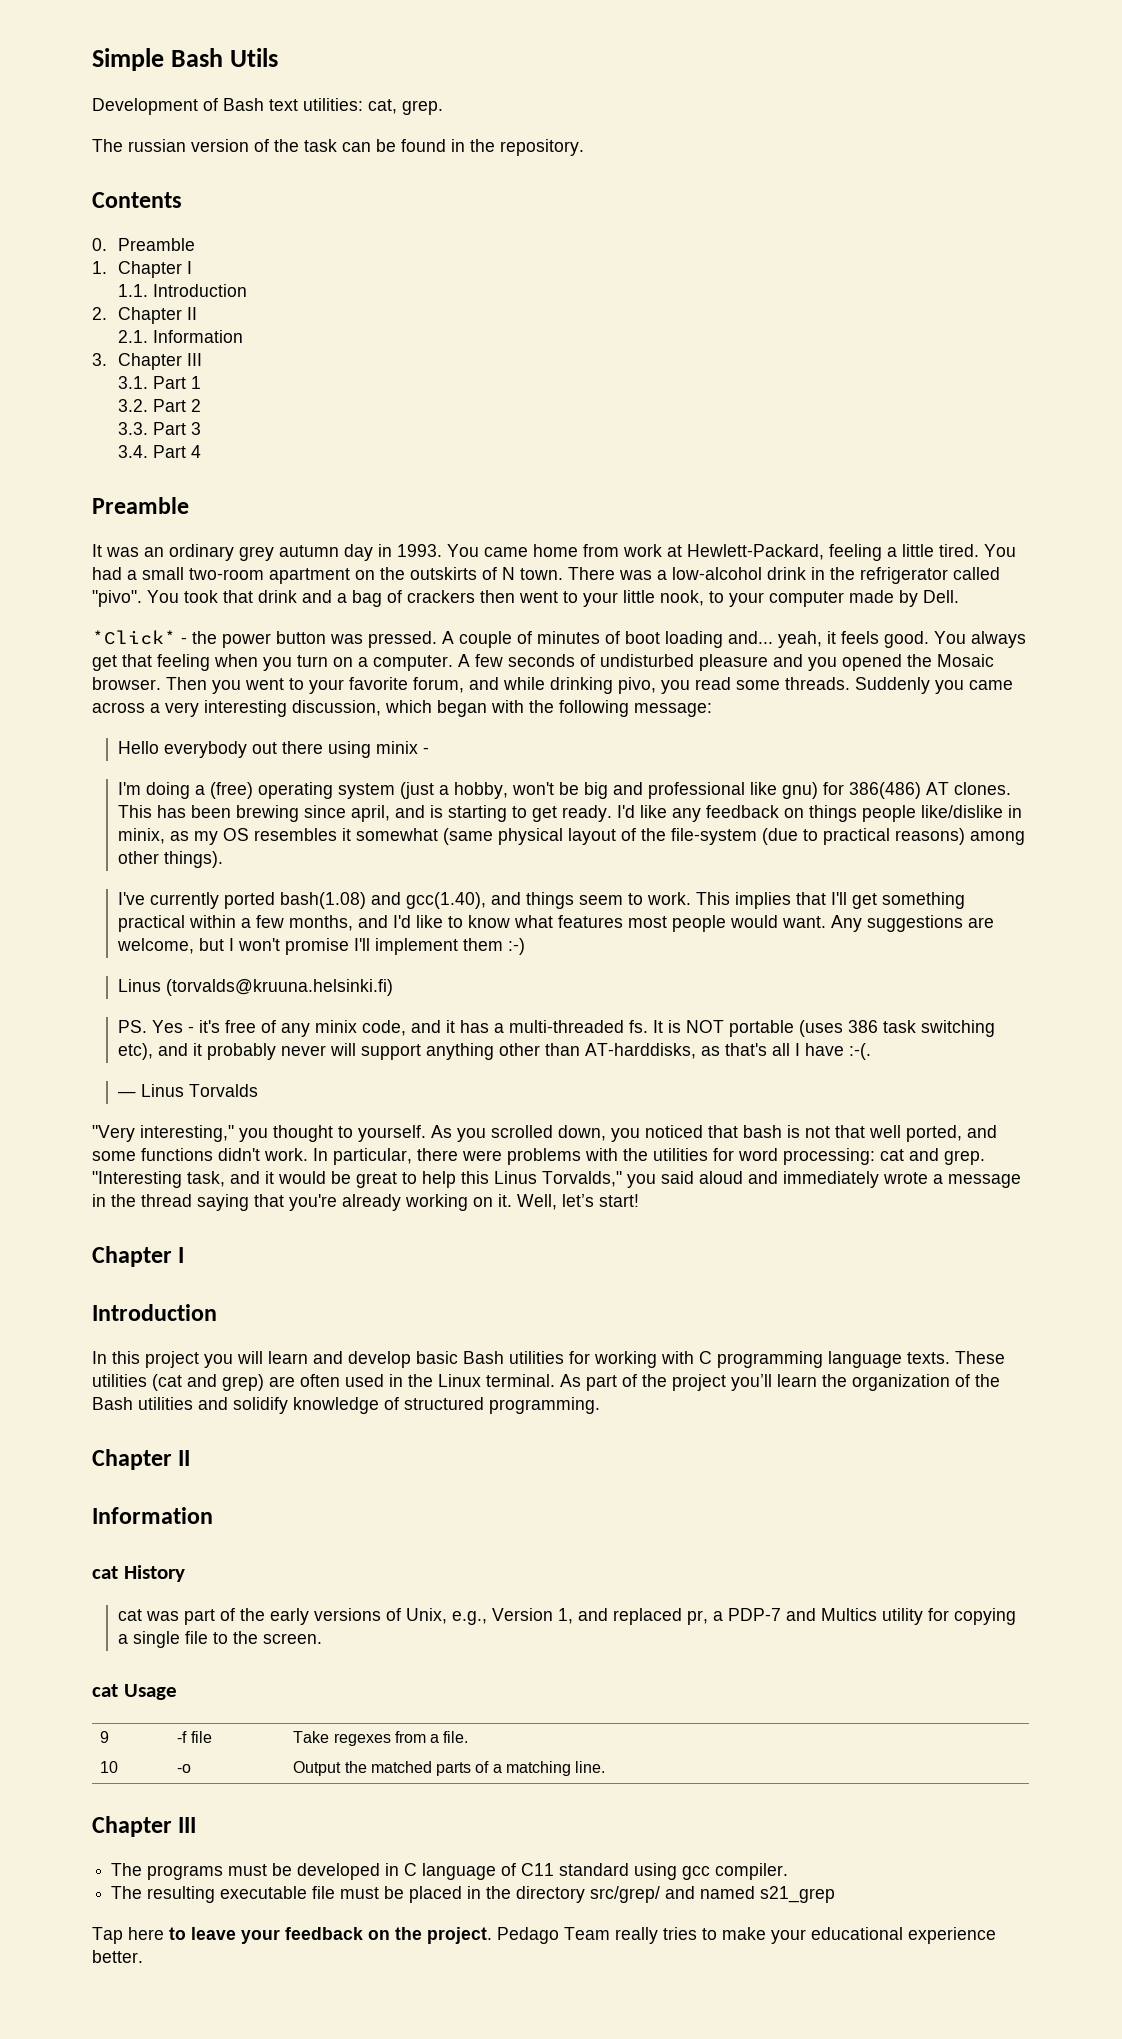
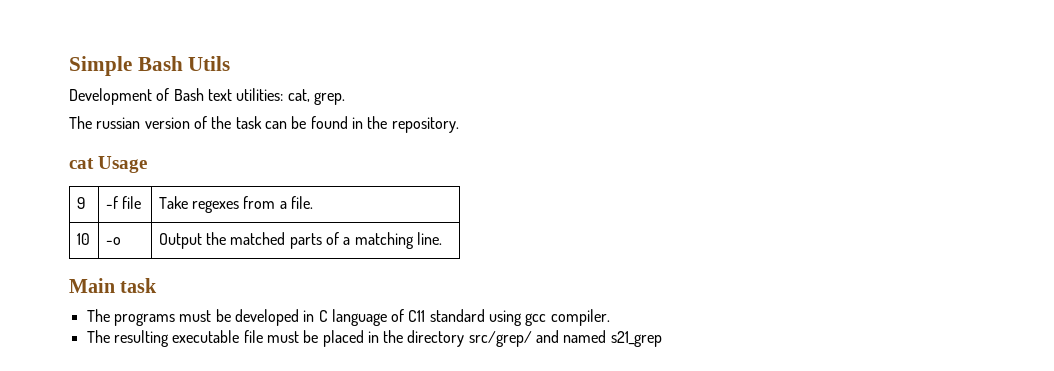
- Contents
- 0. Preamble
- 1. Chapter I
- 1.1. Introduction
- 2. Chapter II
- 2.1. Information
- 3. Chapter III
- 3.1. Part 1
- 3.2. Part 2
- 3.3. Part 3
- 3.4. Part 4
- Preamble
- It was an ordinary grey autumn day in 1993. You came home from work at Hewlett-Packard, feeling a little tired. You had a small two-room apartment on the outskirts of N town. There was a low-alcohol drink in the refrigerator called "pivo". You took that drink and a bag of crackers then went to your little nook, to your computer made by Dell.
- *Click* - the power button was pressed. A couple of minutes of boot loading and... yeah, it feels good. You always get that feeling when you turn on a computer. A few seconds of undisturbed pleasure and you opened the Mosaic browser. Then you went to your favorite forum, and while drinking pivo, you read some threads. Suddenly you came across a very interesting discussion, which began with the following message:
- Hello everybody out there using minix -
- I'm doing a (free) operating system (just a hobby, won't be big and professional like gnu) for 386(486) AT clones. This has been brewing since april, and is starting to get ready. I'd like any feedback on things people like/dislike in minix, as my OS resembles it somewhat (same physical layout of the file-system (due to practical reasons) among other things).
- I've currently ported bash(1.08) and gcc(1.40), and things seem to work. This implies that I'll get something practical within a few months, and I'd like to know what features most people would want. Any suggestions are welcome, but I won't promise I'll implement them :-)
- Linus (torvalds@kruuna.helsinki.fi)
- PS. Yes - it's free of any minix code, and it has a multi-threaded fs. It is NOT portable (uses 386 task switching etc), and it probably never will support anything other than AT-harddisks, as that's all I have :-(.
- — Linus Torvalds
- "Very interesting," you thought to yourself. As you scrolled down, you noticed that bash is not that well ported, and some functions didn't work. In particular, there were problems with the utilities for word processing: cat and grep. "Interesting task, and it would be great to help this Linus Torvalds," you said aloud and immediately wrote a message in the thread saying that you're already working on it. Well, let’s start!
- Chapter I
- Introduction
- In this project you will learn and develop basic Bash utilities for working with C programming language texts. These utilities (cat and grep) are often used in the Linux terminal. As part of the project you’ll learn the organization of the Bash utilities and solidify knowledge of structured programming.
- Chapter II
- Information
- cat History
- cat was part of the early versions of Unix, e.g., Version 1, and replaced pr, a PDP-7 and Multics utility for copying a single file to the screen.
  10 | -o | Output the matched parts of a matching line.
- Chapter III
+ Main task
- Tap here to leave your feedback on the project. Pedago Team really tries to make your educational experience better.

